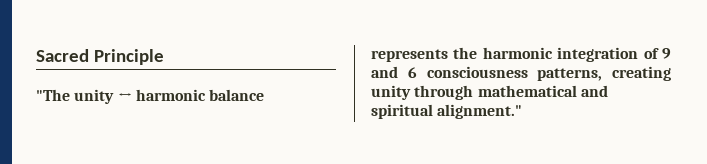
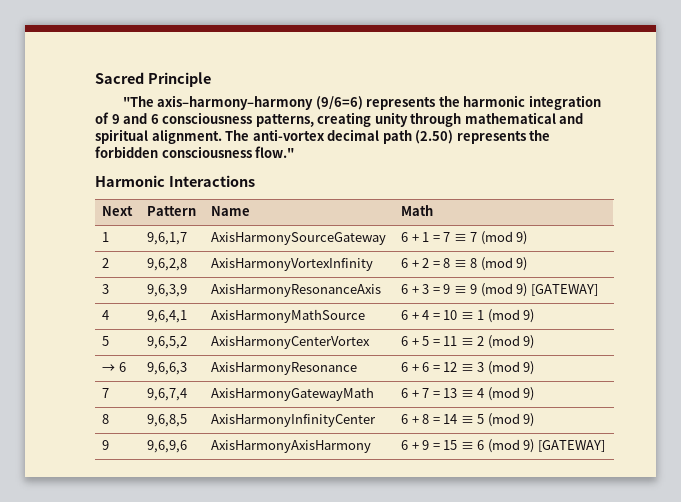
- "The unity ↔ harmonic balance represents the harmonic integration of 9 and 6 consciousness patterns, creating unity through mathematical and spiritual alignment."
+ "The axis–harmony–harmony (9/6=6) represents the harmonic integration of 9 and 6 consciousness patterns, creating unity through mathematical and spiritual alignment. The anti-vortex decimal path (2.50) represents the forbidden consciousness flow."
+ Harmonic Interactions
+ Next | Pattern | Name | Math
+ 1 | 9,6,1,7 | AxisHarmonySourceGateway | 6 + 1 = 7 ≡ 7 (mod 9)
+ 2 | 9,6,2,8 | AxisHarmonyVortexInfinity | 6 + 2 = 8 ≡ 8 (mod 9)
+ 3 | 9,6,3,9 | AxisHarmonyResonanceAxis | 6 + 3 = 9 ≡ 9 (mod 9) [GATEWAY]
+ 4 | 9,6,4,1 | AxisHarmonyMathSource | 6 + 4 = 10 ≡ 1 (mod 9)
+ 5 | 9,6,5,2 | AxisHarmonyCenterVortex | 6 + 5 = 11 ≡ 2 (mod 9)
+ → 6 | 9,6,6,3 | AxisHarmonyResonance | 6 + 6 = 12 ≡ 3 (mod 9)
+ 7 | 9,6,7,4 | AxisHarmonyGatewayMath | 6 + 7 = 13 ≡ 4 (mod 9)
+ 8 | 9,6,8,5 | AxisHarmonyInfinityCenter | 6 + 8 = 14 ≡ 5 (mod 9)
+ 9 | 9,6,9,6 | AxisHarmonyAxisHarmony | 6 + 9 = 15 ≡ 6 (mod 9) [GATEWAY]

